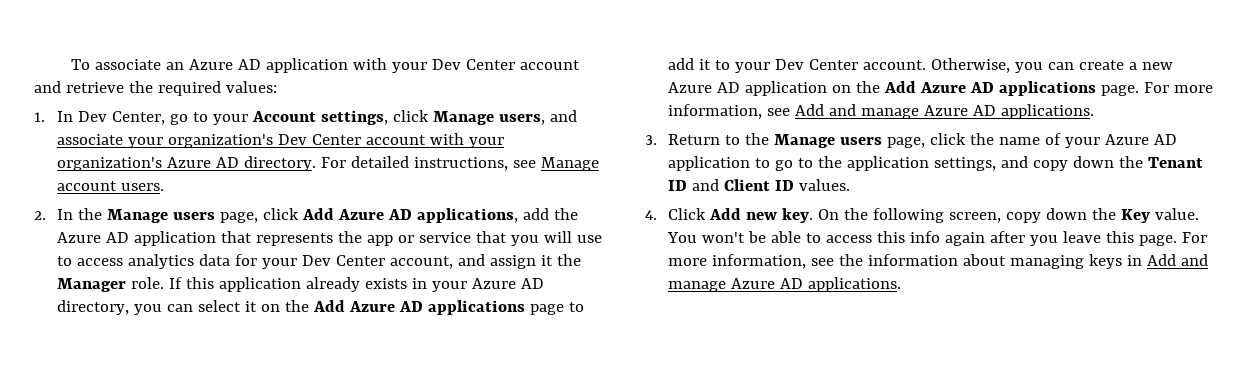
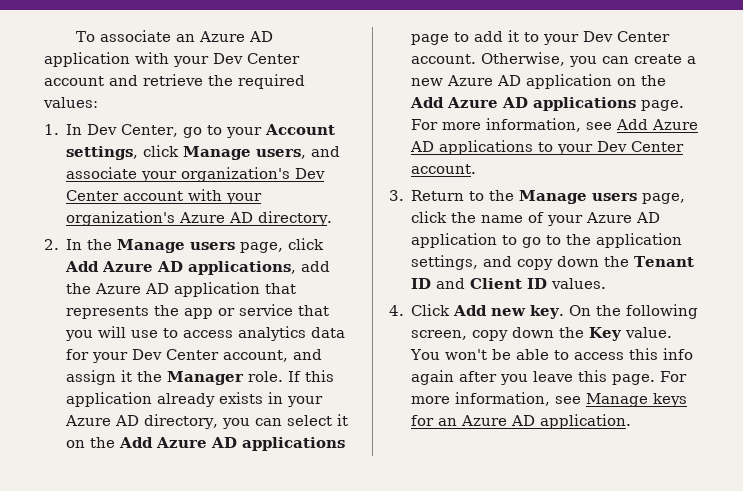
- For detailed instructions, see Manage account users.
- For more information, see Add and manage Azure AD applications.
+ For more information, see Add Azure AD applications to your Dev Center account.
- For more information, see the information about managing keys in Add and manage Azure AD applications.
+ For more information, see Manage keys for an Azure AD application.

